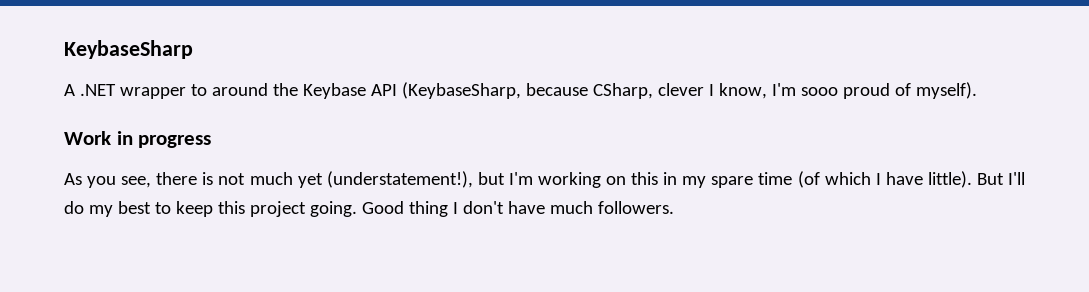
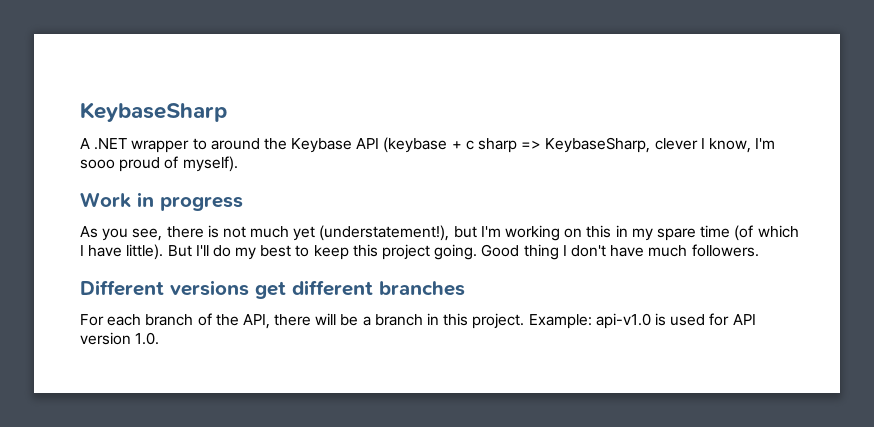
- A .NET wrapper to around the Keybase API (KeybaseSharp, because CSharp, clever I know, I'm sooo proud of myself).
+ A .NET wrapper to around the Keybase API (keybase + c sharp => KeybaseSharp, clever I know, I'm sooo proud of myself).
+ Different versions get different branches
+ For each branch of the API, there will be a branch in this project. Example: api-v1.0 is used for API version 1.0.

